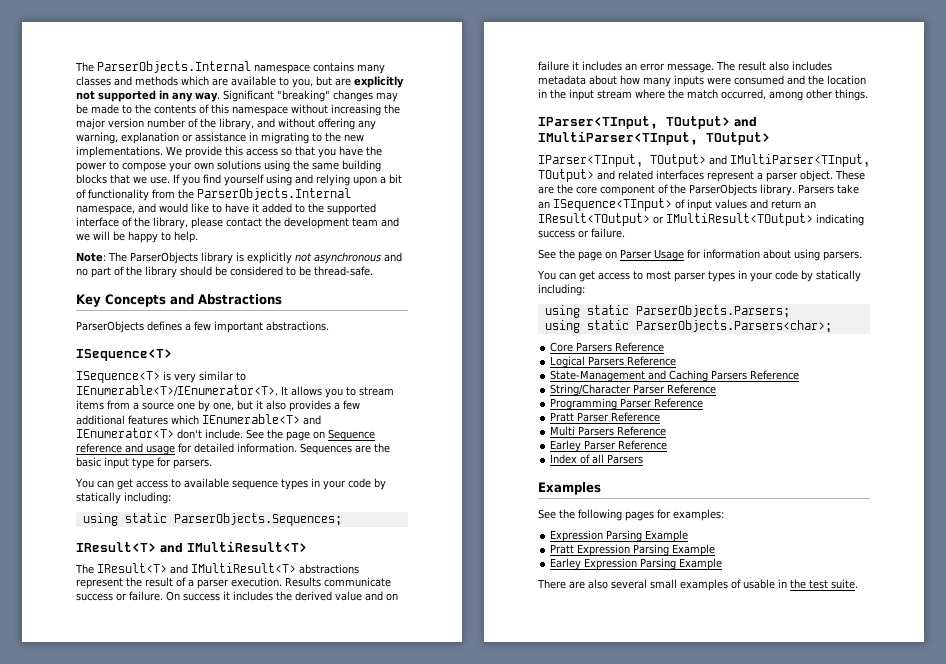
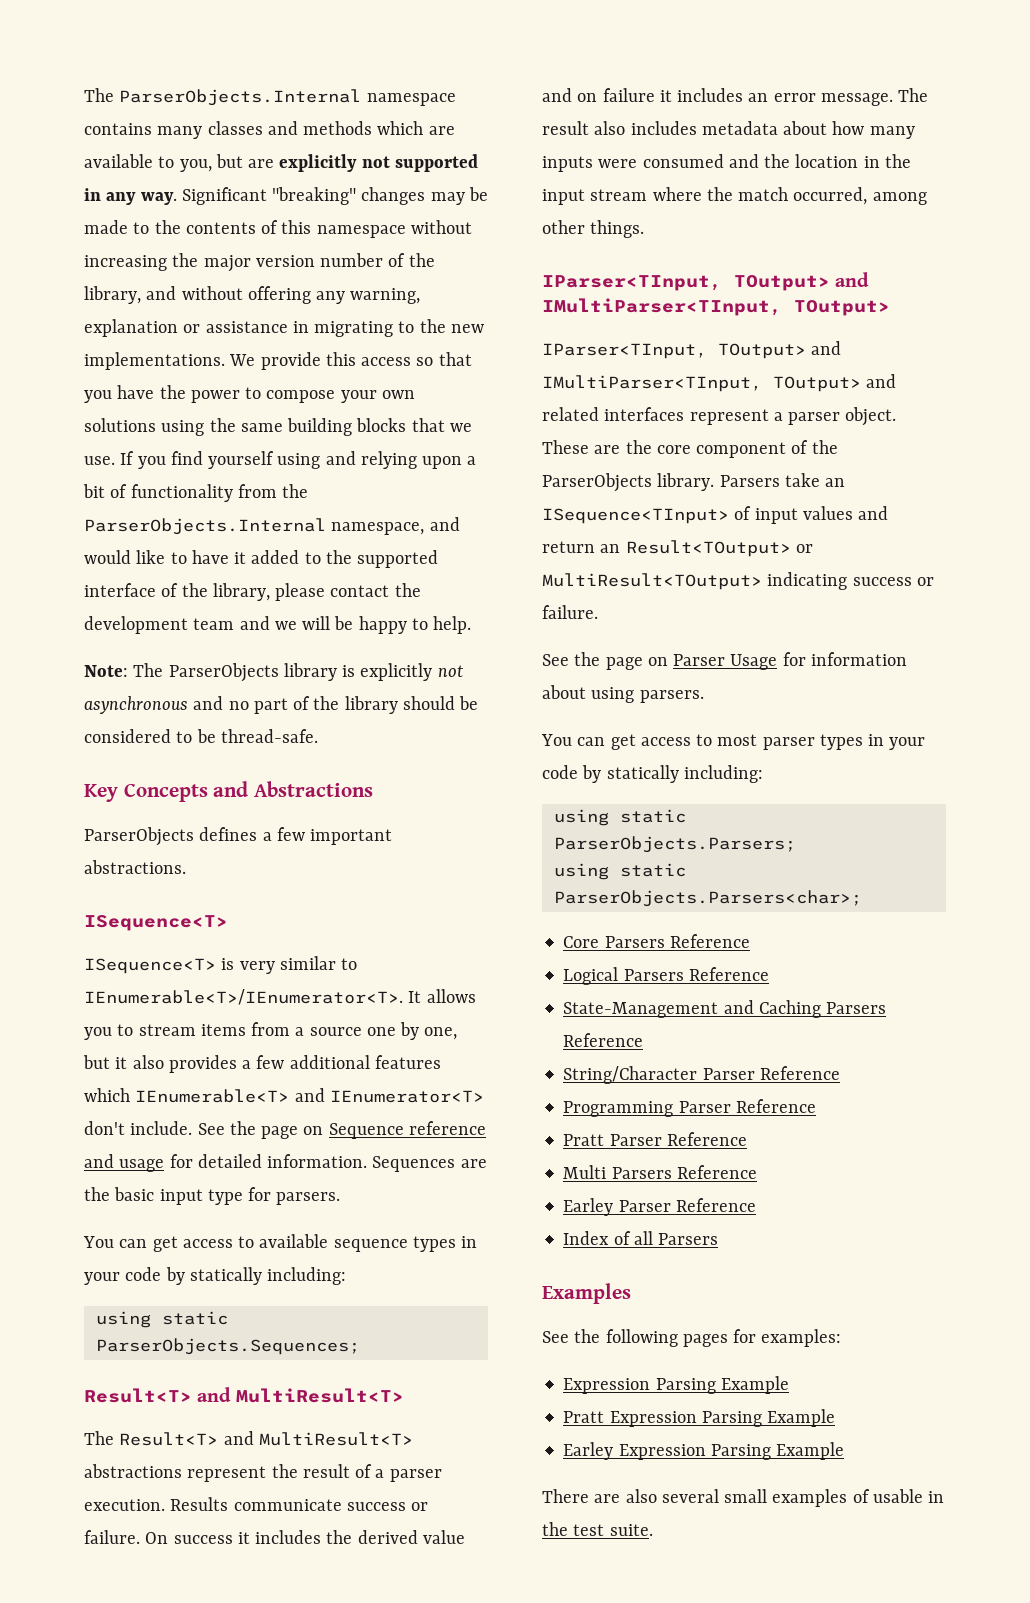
  using static ParserObjects.Sequences;
- IResult<T> and IMultiResult<T>
- The IResult<T> and IMultiResult<T> abstractions represent the result of a parser execution.
+ Result<T> and MultiResult<T>
+ The Result<T> and MultiResult<T> abstractions represent the result of a parser execution.
- Parsers take an ISequence<TInput> of input values and return an IResult<TOutput> or IMultiResult<TOutput> indicating success or failure.
+ Parsers take an ISequence<TInput> of input values and return an Result<TOutput> or MultiResult<TOutput> indicating success or failure.

